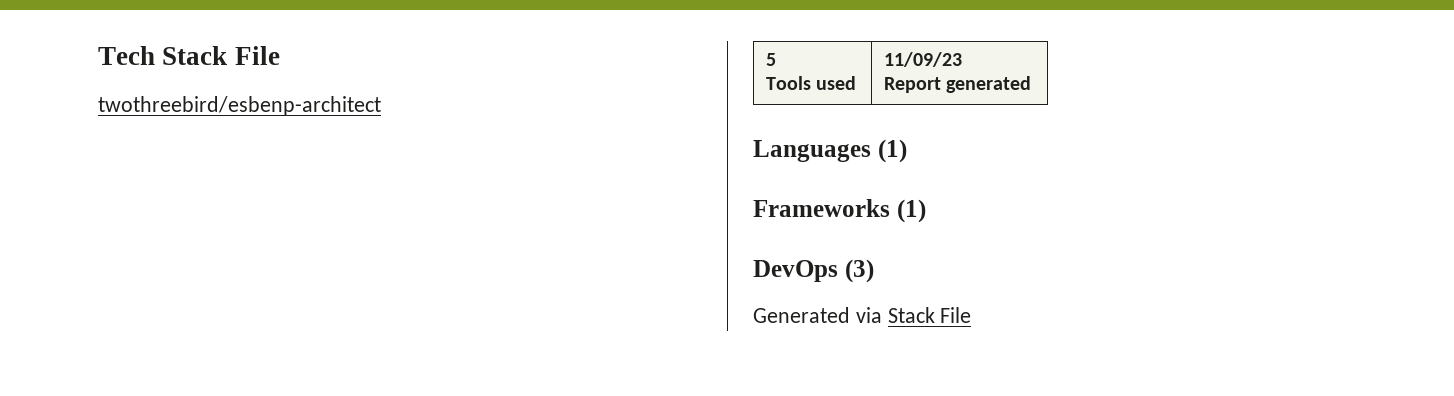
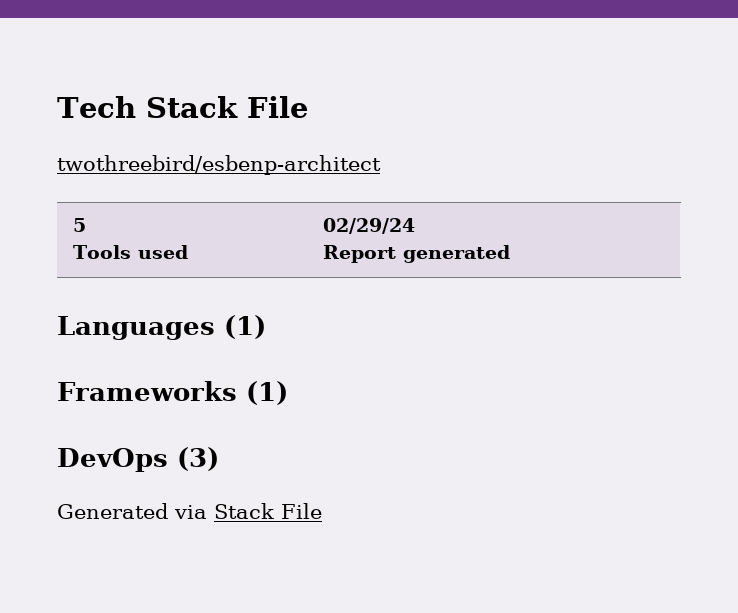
  5
- Tools used | 11/09/23
+ Tools used | 02/29/24

